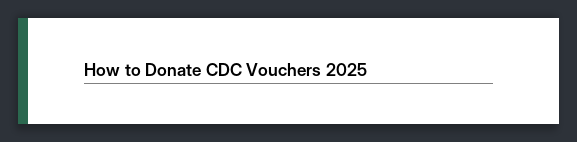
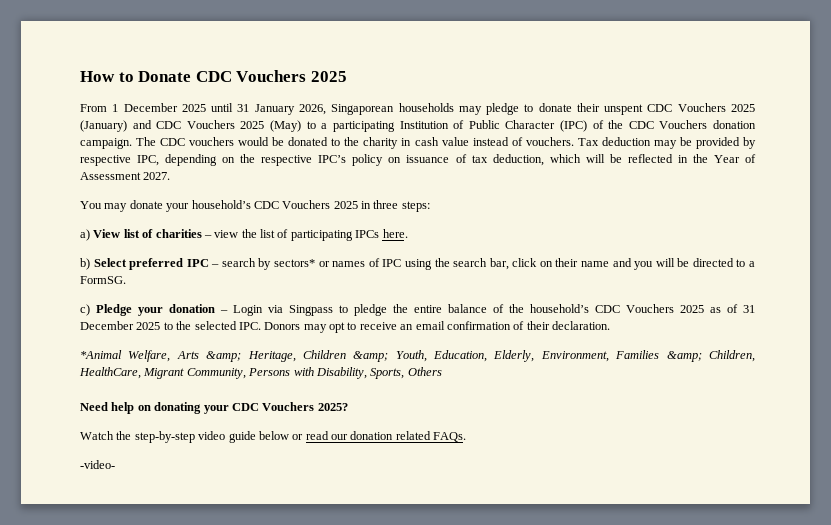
+ From 1 December 2025 until 31 January 2026, Singaporean households may pledge to donate their unspent CDC Vouchers 2025 (January) and CDC Vouchers 2025 (May) to a participating Institution of Public Character (IPC) of the CDC Vouchers donation campaign. The CDC vouchers would be donated to the charity in cash value instead of vouchers. Tax deduction may be provided by respective IPC, depending on the respective IPC’s policy on issuance of tax deduction, which will be reflected in the Year of Assessment 2027.
+ You may donate your household’s CDC Vouchers 2025 in three steps:
+ a) View list of charities – view the list of participating IPCs here.
+ b) Select preferred IPC – search by sectors* or names of IPC using the search bar, click on their name and you will be directed to a FormSG.
+ c) Pledge your donation – Login via Singpass to pledge the entire balance of the household’s CDC Vouchers 2025 as of 31 December 2025 to the selected IPC. Donors may opt to receive an email confirmation of their declaration.
+ *Animal Welfare, Arts &amp; Heritage, Children &amp; Youth, Education, Elderly, Environment, Families &amp; Children, HealthCare, Migrant Community, Persons with Disability, Sports, Others
+ Need help on donating your CDC Vouchers 2025?
+ Watch the step-by-step video guide below or read our donation related FAQs.
+ -video-

